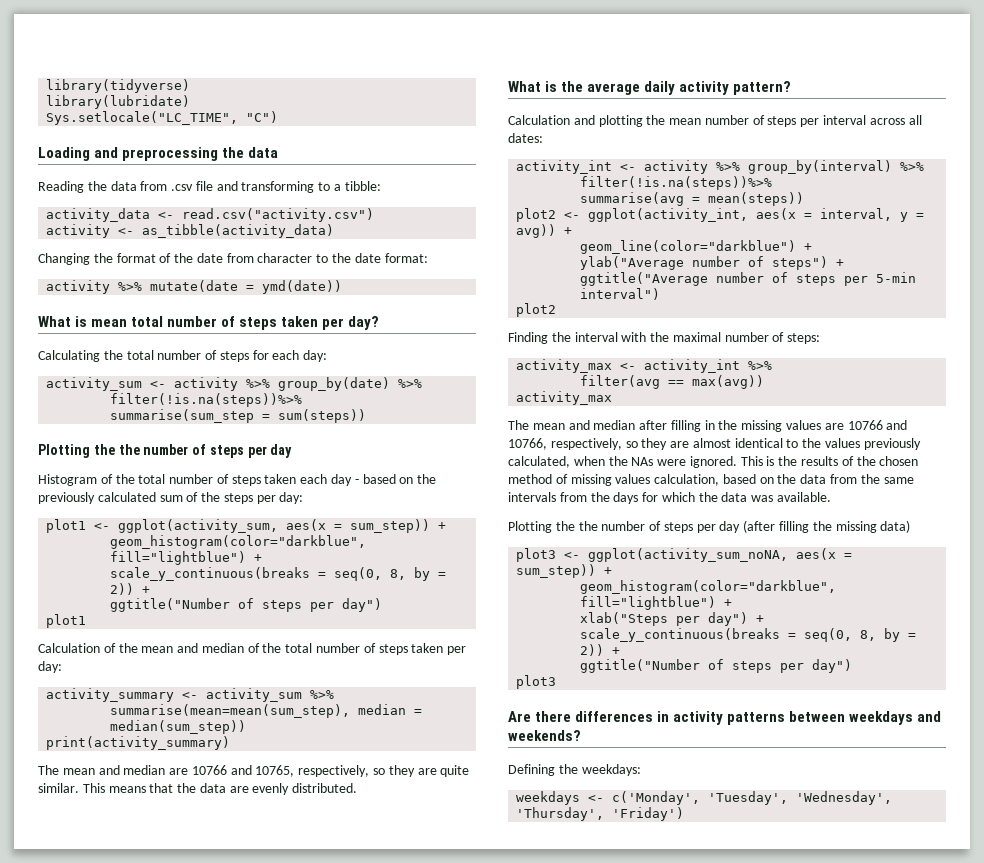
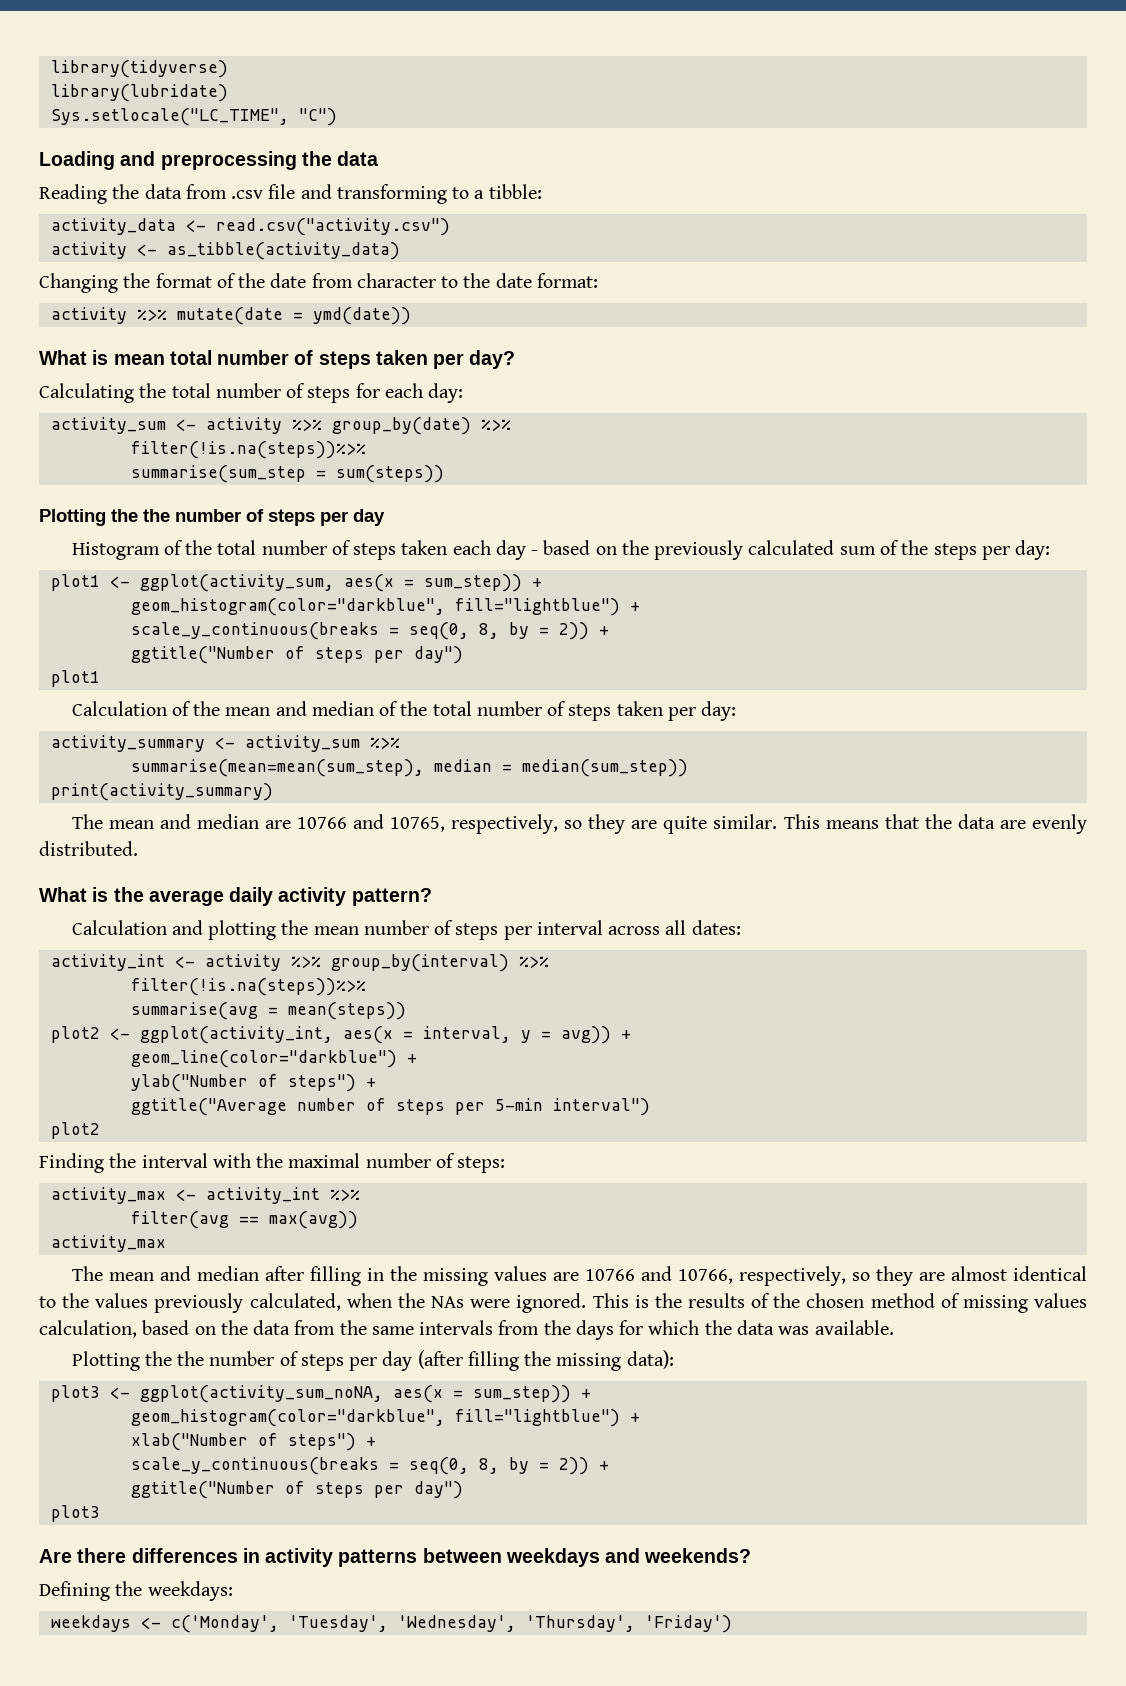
- ylab("Average number of steps") +
+ ylab("Number of steps") +
- Plotting the the number of steps per day (after filling the missing data)
+ Plotting the the number of steps per day (after filling the missing data):
- xlab("Steps per day") +
+ xlab("Number of steps") +

